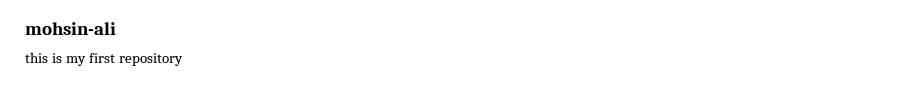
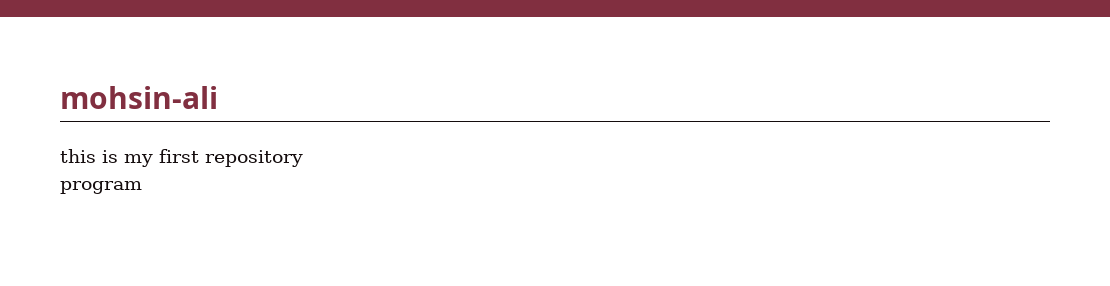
+ program

